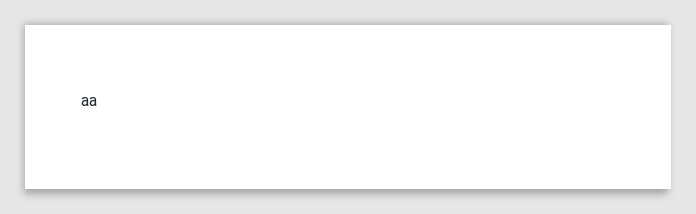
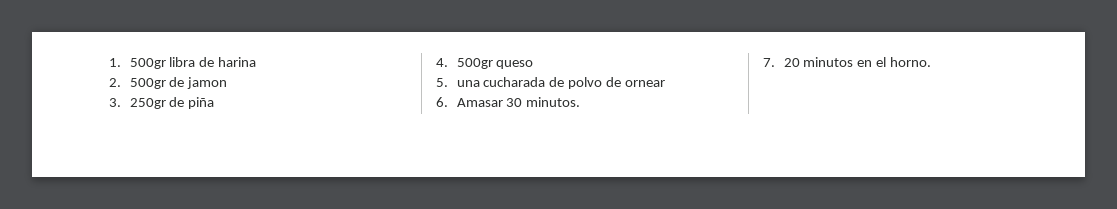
- aa
+ 1. 500gr libra de harina
+ 2. 500gr de jamon
+ 3. 250gr de piña
+ 4. 500gr queso
+ 5. una cucharada de polvo de ornear
+ 6. Amasar 30 minutos.
+ 7. 20 minutos en el horno.

